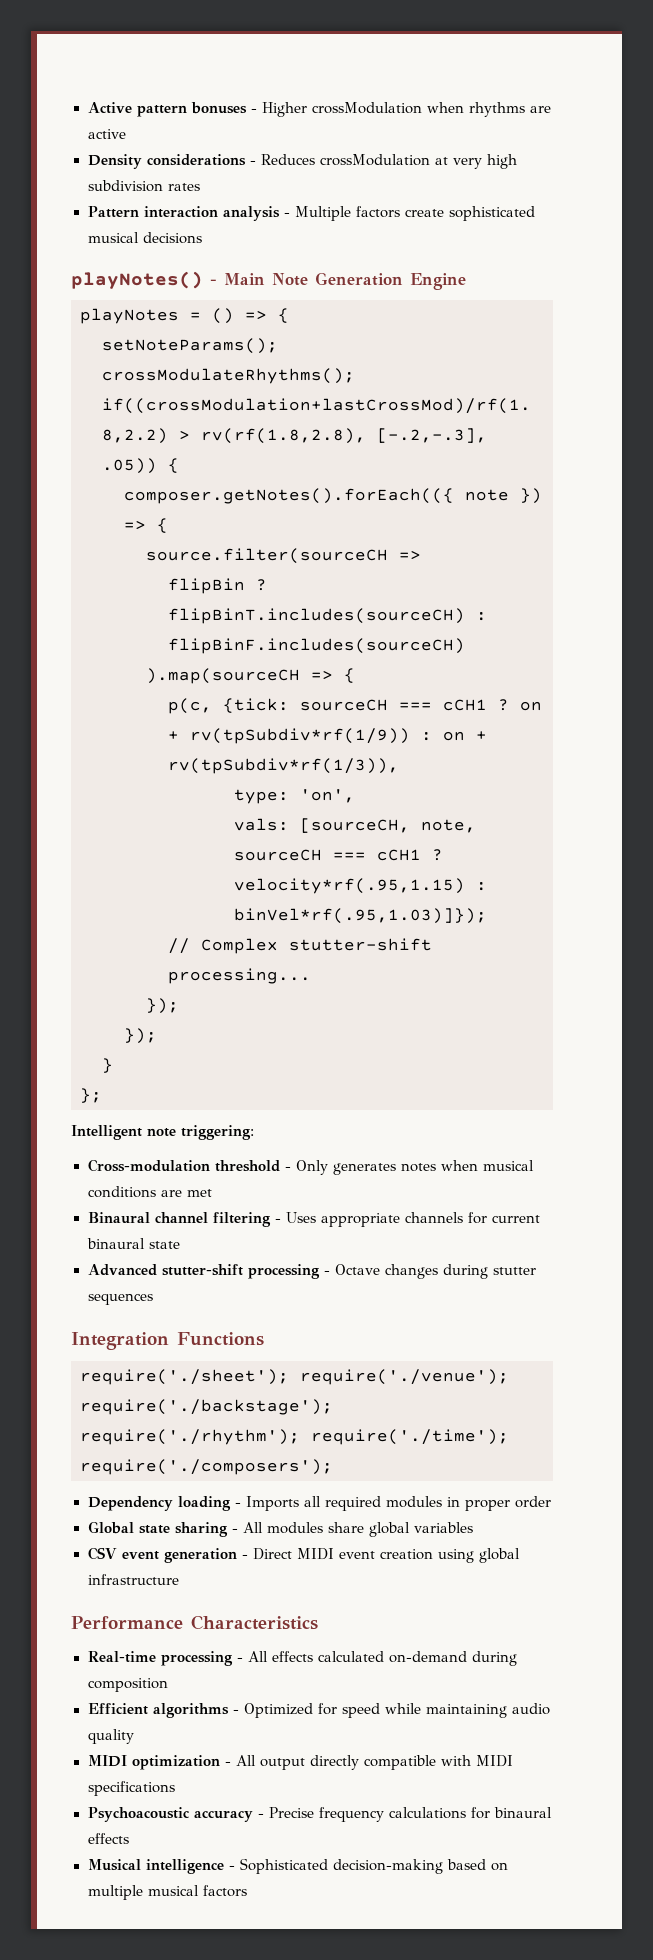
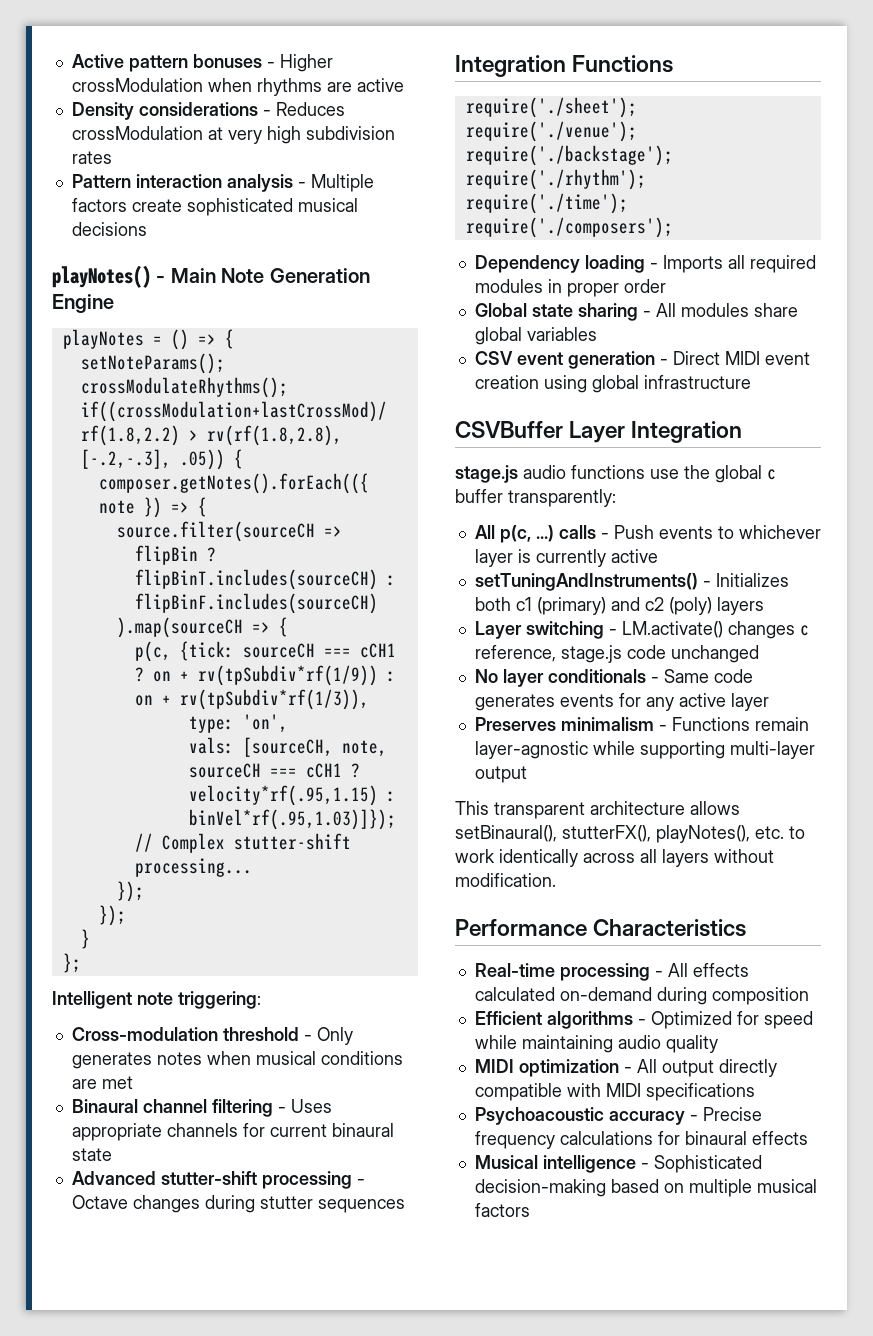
+ CSVBuffer Layer Integration
+ stage.js audio functions use the global c buffer transparently:
+ All p(c, ...) calls - Push events to whichever layer is currently active
+ setTuningAndInstruments() - Initializes both c1 (primary) and c2 (poly) layers
+ Layer switching - LM.activate() changes c reference, stage.js code unchanged
+ No layer conditionals - Same code generates events for any active layer
+ Preserves minimalism - Functions remain layer-agnostic while supporting multi-layer output
+ This transparent architecture allows setBinaural(), stutterFX(), playNotes(), etc. to work identically across all layers without modification.

